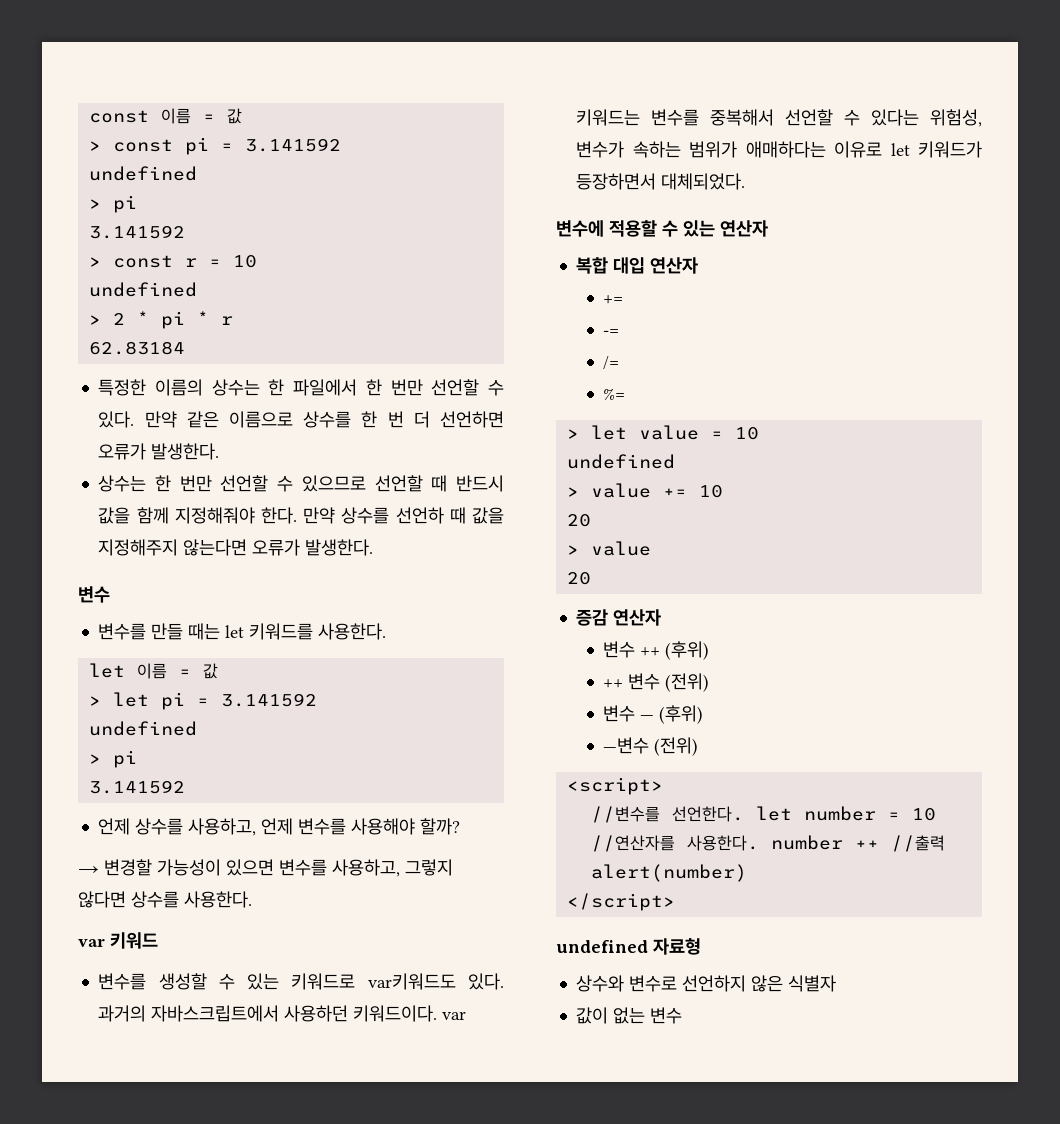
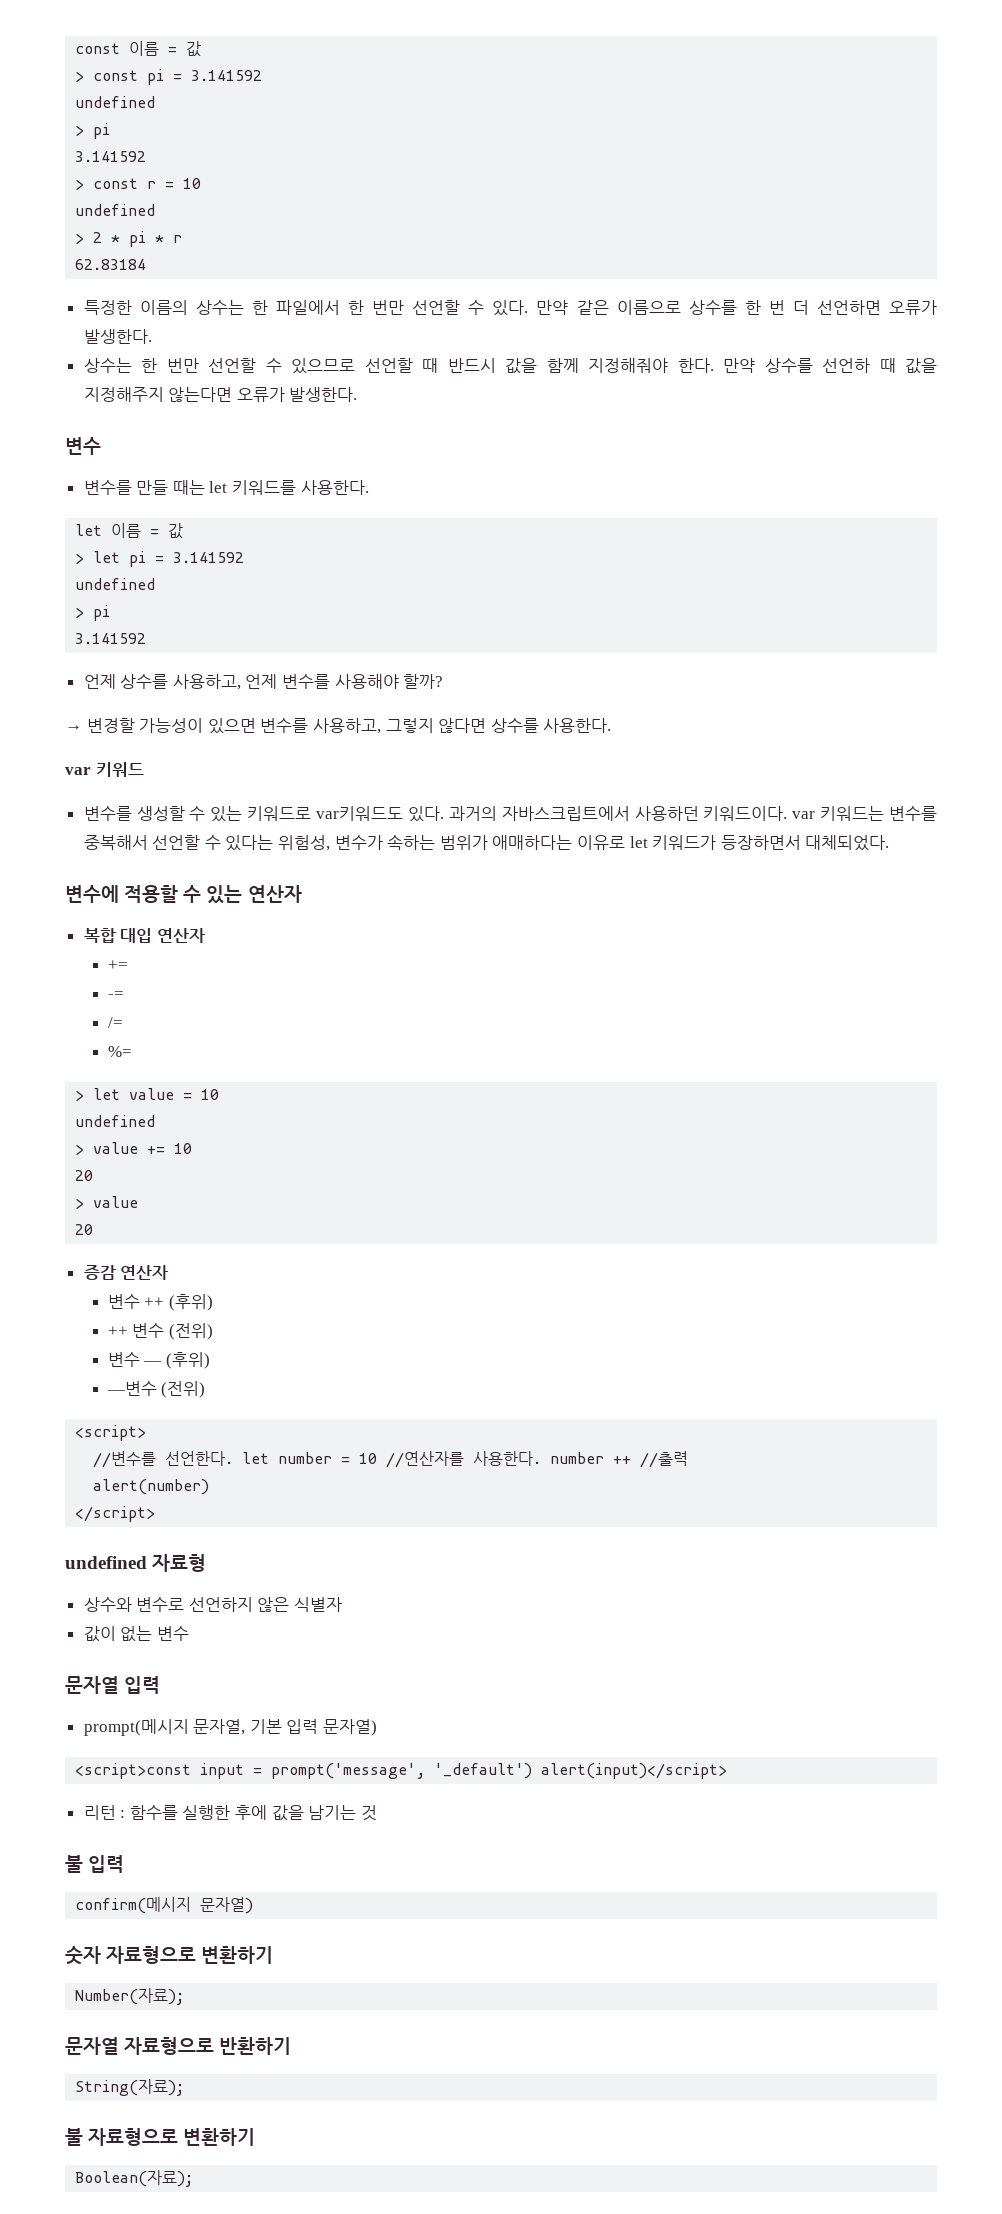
+ 문자열 입력
+ prompt(메시지 문자열, 기본 입력 문자열)
+ <script>const input = prompt('message', '_default') alert(input)</script>
+ 리턴 : 함수를 실행한 후에 값을 남기는 것
+ 불 입력
+ confirm(메시지 문자열)
+ 숫자 자료형으로 변환하기
+ Number(자료);
+ 문자열 자료형으로 반환하기
+ String(자료);
+ 불 자료형으로 변환하기
+ Boolean(자료);

